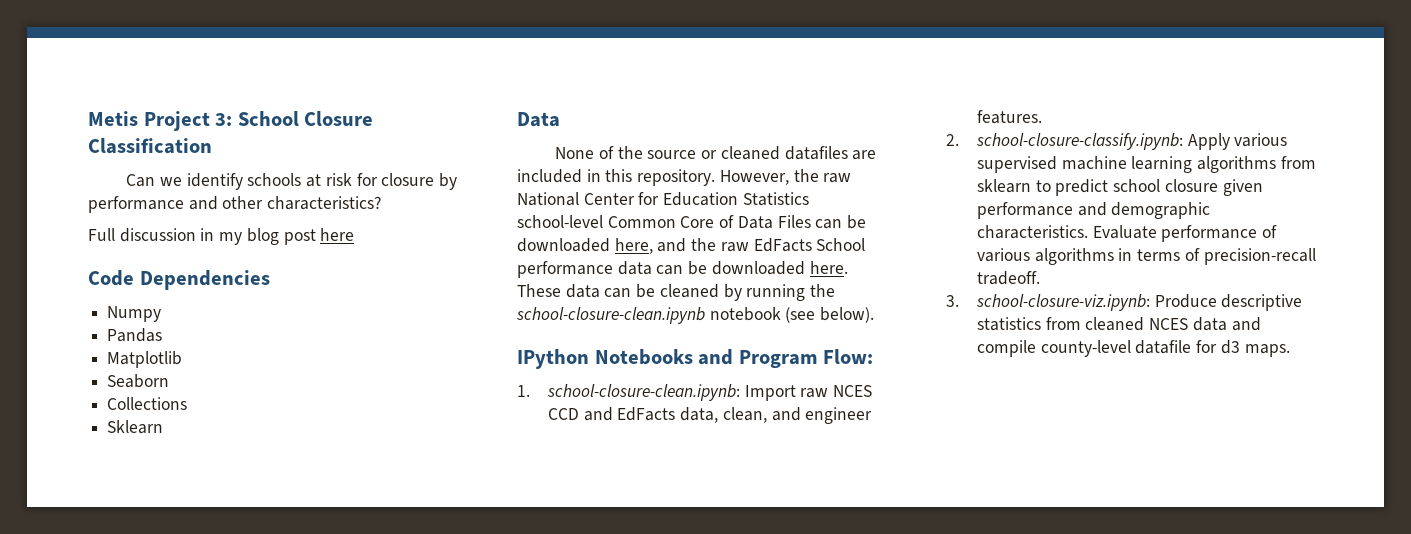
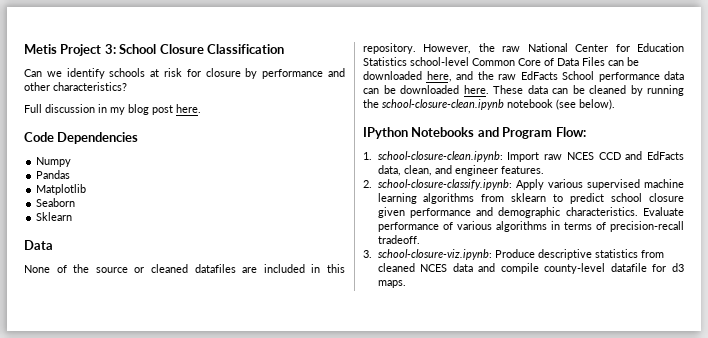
- Full discussion in my blog post here
+ Full discussion in my blog post here.
- Collections

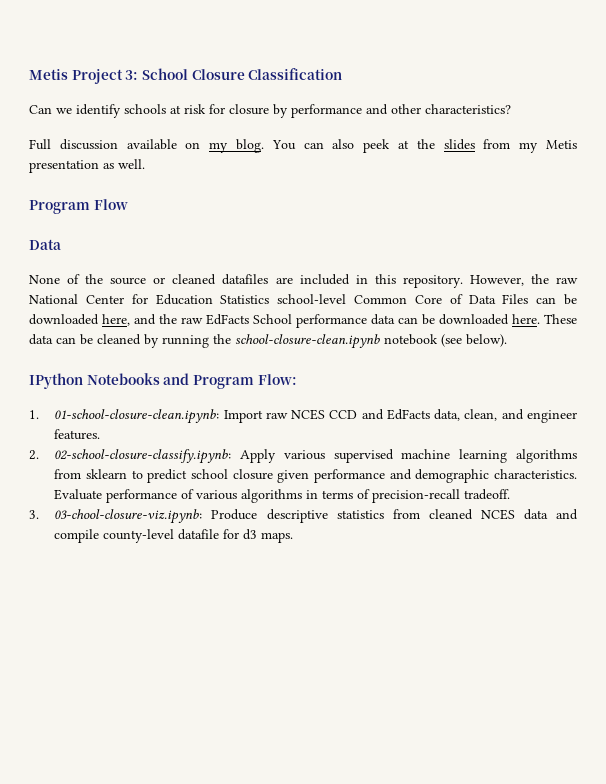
- Full discussion in my blog post here.
- Code Dependencies
- Numpy
- Pandas
- Matplotlib
- Seaborn
- Sklearn
+ Full discussion available on my blog. You can also peek at the slides from my Metis presentation as well.
+ Program Flow
- 1. school-closure-clean.ipynb: Import raw NCES CCD and EdFacts data, clean, and engineer features.
+ 1. 01-school-closure-clean.ipynb: Import raw NCES CCD and EdFacts data, clean, and engineer features.
- 2. school-closure-classify.ipynb: Apply various supervised machine learning algorithms from sklearn to predict school closure given performance and demographic characteristics.
+ 2. 02-school-closure-classify.ipynb: Apply various supervised machine learning algorithms from sklearn to predict school closure given performance and demographic characteristics.
- 3. school-closure-viz.ipynb: Produce descriptive statistics from cleaned NCES data and compile county-level datafile for d3 maps.
+ 3. 03-chool-closure-viz.ipynb: Produce descriptive statistics from cleaned NCES data and compile county-level datafile for d3 maps.

